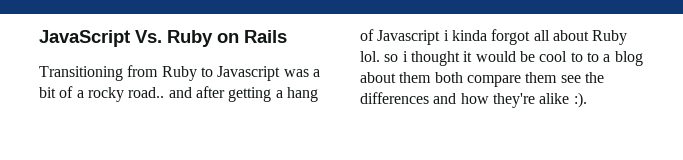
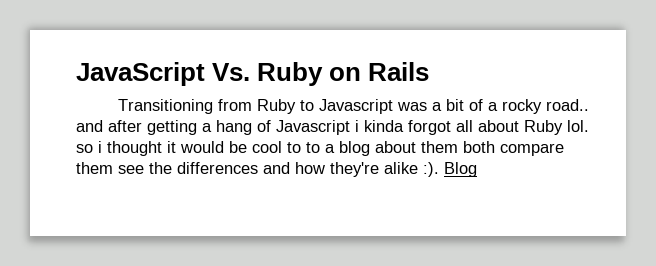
+ Blog

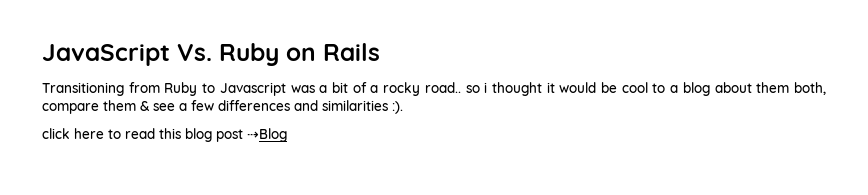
- Transitioning from Ruby to Javascript was a bit of a rocky road.. and after getting a hang of Javascript i kinda forgot all about Ruby lol. so i thought it would be cool to to a blog about them both compare them see the differences and how they're alike :). Blog
+ Transitioning from Ruby to Javascript was a bit of a rocky road.. so i thought it would be cool to a blog about them both, compare them & see a few differences and similarities :).
+ click here to read this blog post ⇢Blog

